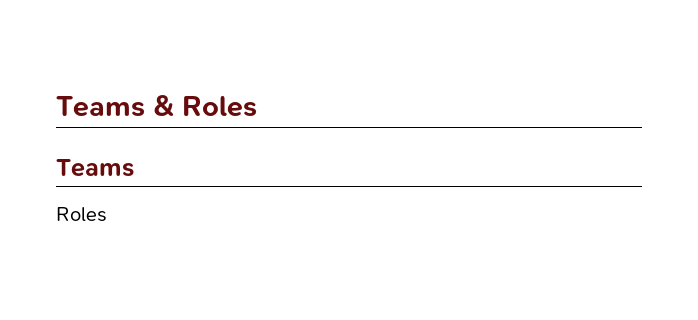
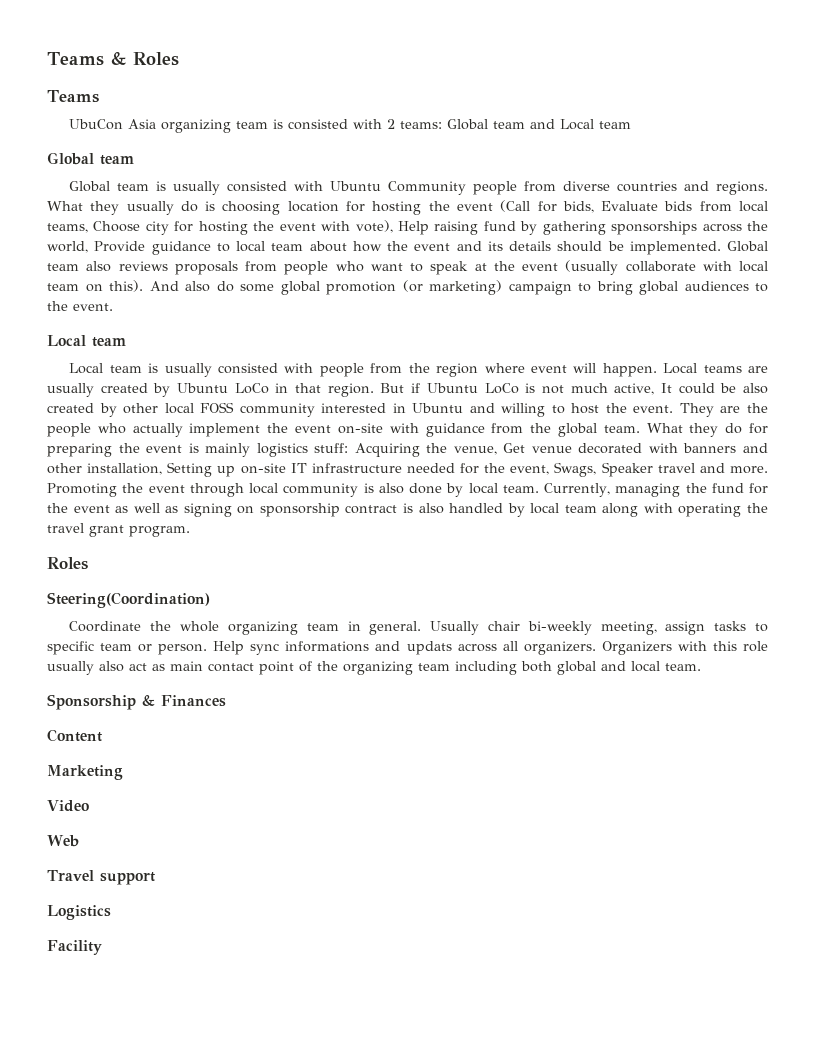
  Teams & Roles
  Teams
+ UbuCon Asia organizing team is consisted with 2 teams: Global team and Local team
+ Global team
+ Global team is usually consisted with Ubuntu Community people from diverse countries and regions. What they usually do is choosing location for hosting the event (Call for bids, Evaluate bids from local teams, Choose city for hosting the event with vote), Help raising fund by gathering sponsorships across the world, Provide guidance to local team about how the event and its details should be implemented. Global team also reviews proposals from people who want to speak at the event (usually collaborate with local team on this). And also do some global promotion (or marketing) campaign to bring global audiences to the event.
+ Local team
+ Local team is usually consisted with people from the region where event will happen. Local teams are usually created by Ubuntu LoCo in that region. But if Ubuntu LoCo is not much active, It could be also created by other local FOSS community interested in Ubuntu and willing to host the event. They are the people who actually implement the event on-site with guidance from the global team. What they do for preparing the event is mainly logistics stuff: Acquiring the venue, Get venue decorated with banners and other installation, Setting up on-site IT infrastructure needed for the event, Swags, Speaker travel and more. Promoting the event through local community is also done by local team. Currently, managing the fund for the event as well as signing on sponsorship contract is also handled by local team along with operating the travel grant program.
  Roles
+ Steering(Coordination)
+ Coordinate the whole organizing team in general. Usually chair bi-weekly meeting, assign tasks to specific team or person. Help sync informations and updats across all organizers. Organizers with this role usually also act as main contact point of the organizing team including both global and local team.
+ Sponsorship & Finances
+ Content
+ Marketing
+ Video
+ Web
+ Travel support
+ Logistics
+ Facility

